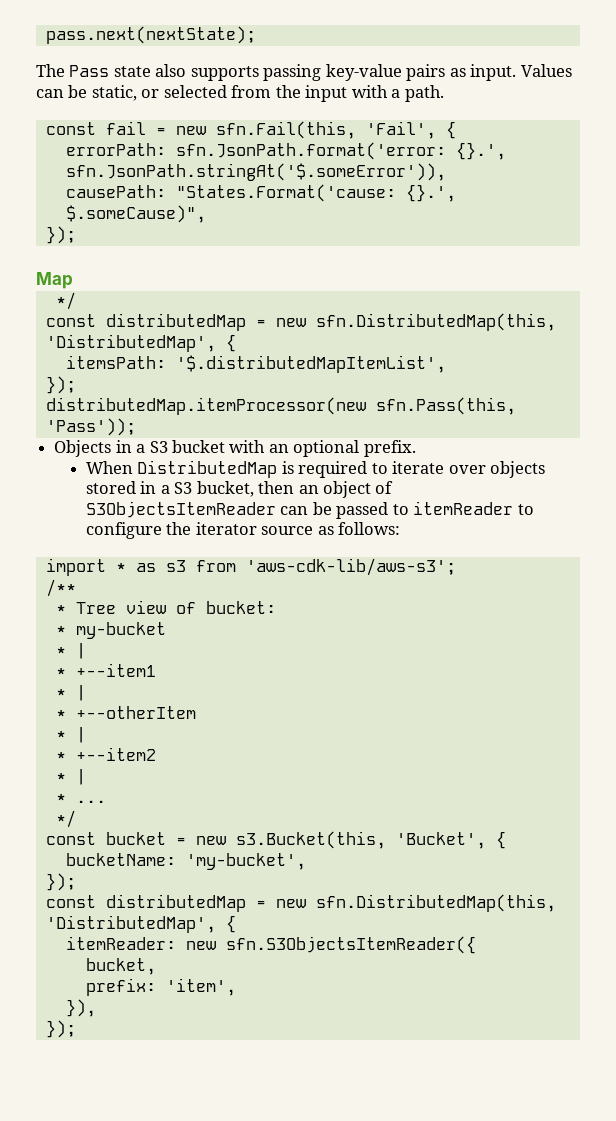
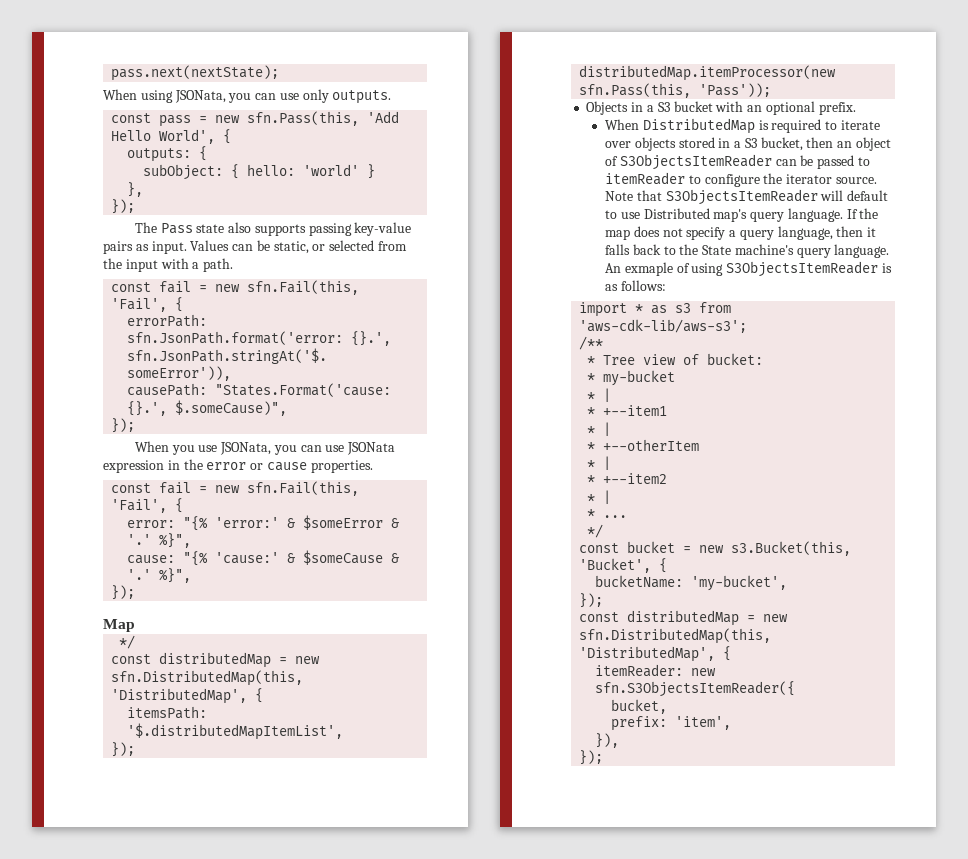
+ When using JSONata, you can use only outputs.
+ const pass = new sfn.Pass(this, 'Add Hello World', {
+ outputs: {
+ subObject: { hello: 'world' }
+ },
+ });
+ When you use JSONata, you can use JSONata expression in the error or cause properties.
+ const fail = new sfn.Fail(this, 'Fail', {
+ error: "{% 'error:' & $someError & '.' %}",
+ cause: "{% 'cause:' & $someCause & '.' %}",
+ });
- When DistributedMap is required to iterate over objects stored in a S3 bucket, then an object of S3ObjectsItemReader can be passed to itemReader to configure the iterator source as follows:
+ When DistributedMap is required to iterate over objects stored in a S3 bucket, then an object of S3ObjectsItemReader can be passed to itemReader to configure the iterator source. Note that S3ObjectsItemReader will default to use Distributed map's query language. If the map does not specify a query language, then it falls back to the State machine's query language. An exmaple of using S3ObjectsItemReader is as follows:

